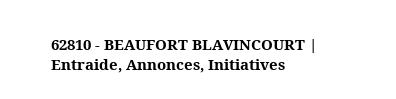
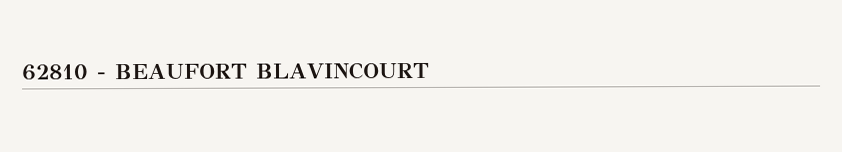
- 62810 - BEAUFORT BLAVINCOURT | Entraide, Annonces, Initiatives
+ 62810 - BEAUFORT BLAVINCOURT

